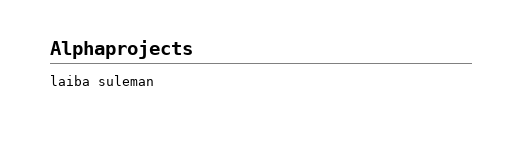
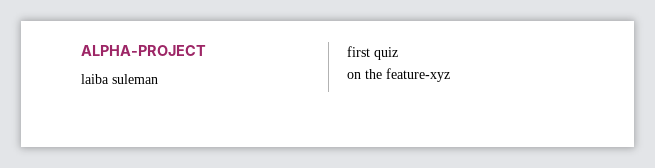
- Alphaprojects
+ ALPHA-PROJECT
+ first quiz
+ on the feature-xyz

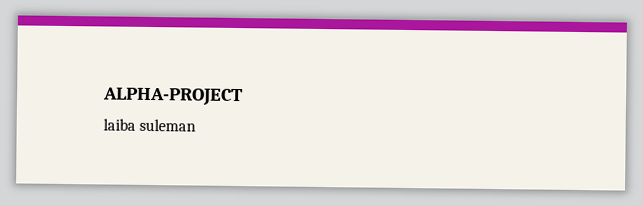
- first quiz
- on the feature-xyz

